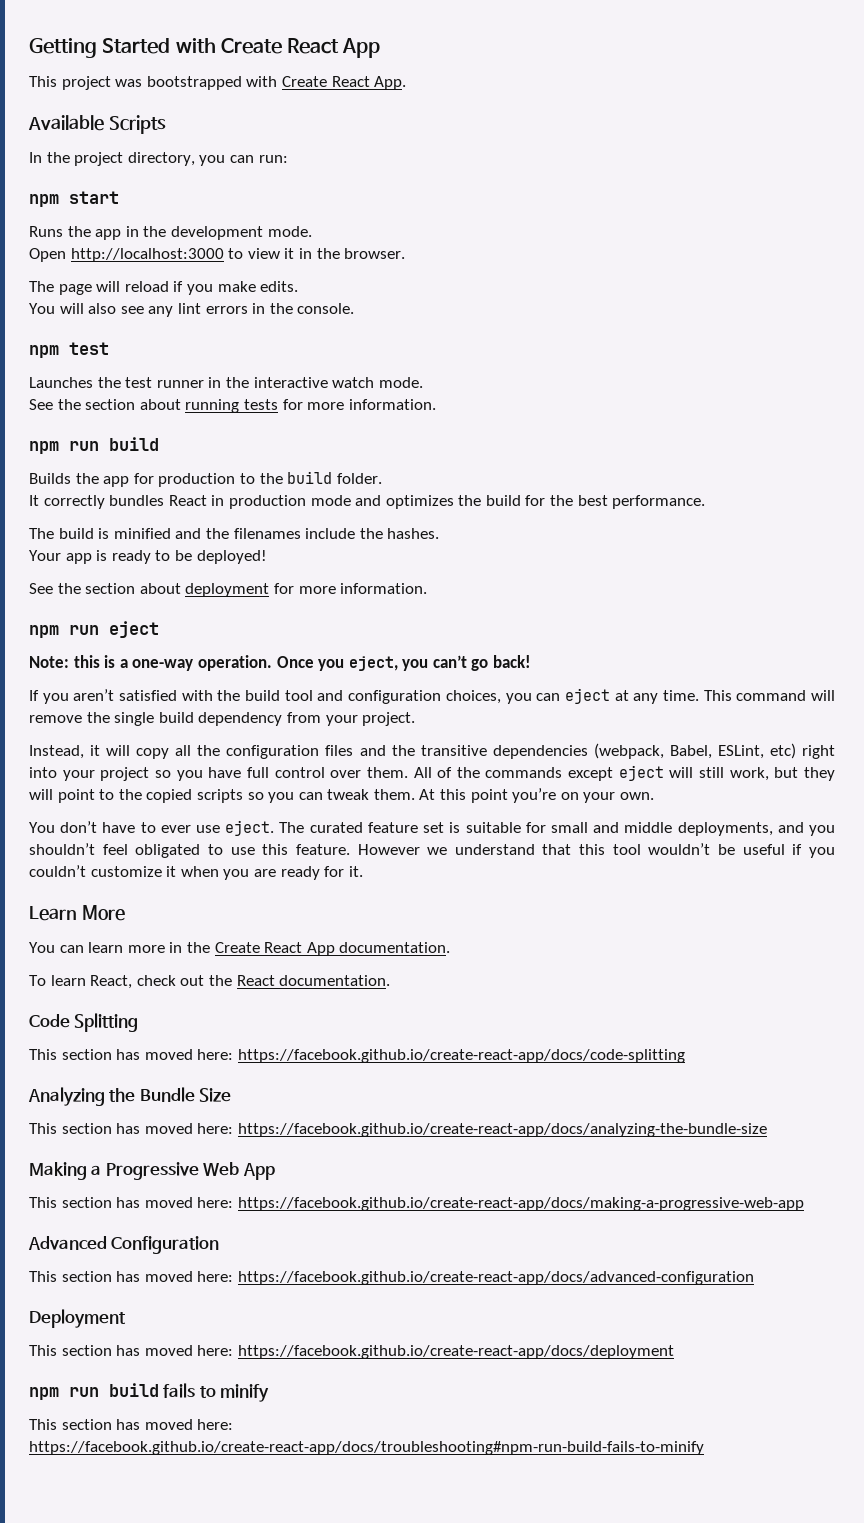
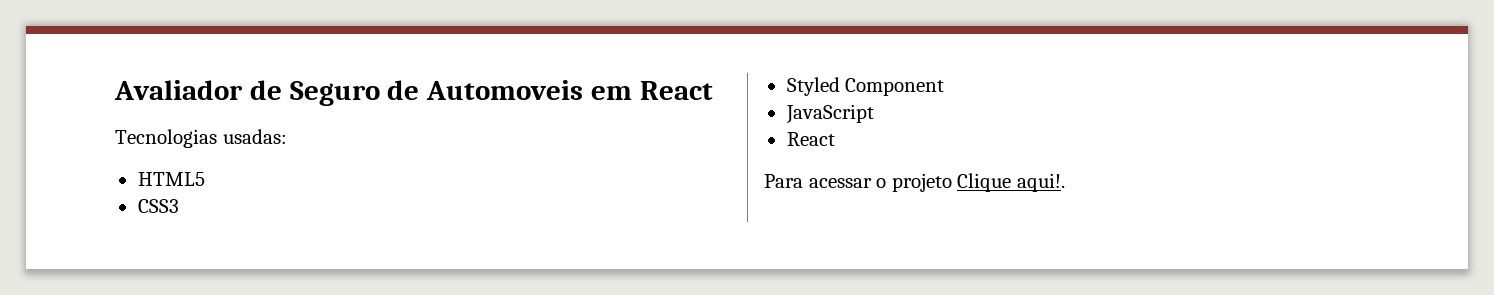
- Getting Started with Create React App
- This project was bootstrapped with Create React App.
- Available Scripts
- In the project directory, you can run:
- npm start
- Runs the app in the development mode.
- Open http://localhost:3000 to view it in the browser.
- The page will reload if you make edits.
- You will also see any lint errors in the console.
- npm test
- Launches the test runner in the interactive watch mode.
- See the section about running tests for more information.
- npm run build
- Builds the app for production to the build folder.
- It correctly bundles React in production mode and optimizes the build for the best performance.
- The build is minified and the filenames include the hashes.
- Your app is ready to be deployed!
- See the section about deployment for more information.
- npm run eject
- Note: this is a one-way operation. Once you eject, you can’t go back!
- If you aren’t satisfied with the build tool and configuration choices, you can eject at any time. This command will remove the single build dependency from your project.
- Instead, it will copy all the configuration files and the transitive dependencies (webpack, Babel, ESLint, etc) right into your project so you have full control over them. All of the commands except eject will still work, but they will point to the copied scripts so you can tweak them. At this point you’re on your own.
- You don’t have to ever use eject. The curated feature set is suitable for small and middle deployments, and you shouldn’t feel obligated to use this feature. However we understand that this tool wouldn’t be useful if you couldn’t customize it when you are ready for it.
- Learn More
- You can learn more in the Create React App documentation.
- To learn React, check out the React documentation.
- Code Splitting
- This section has moved here: https://facebook.github.io/create-react-app/docs/code-splitting
- Analyzing the Bundle Size
- This section has moved here: https://facebook.github.io/create-react-app/docs/analyzing-the-bundle-size
- Making a Progressive Web App
- This section has moved here: https://facebook.github.io/create-react-app/docs/making-a-progressive-web-app
- Advanced Configuration
- This section has moved here: https://facebook.github.io/create-react-app/docs/advanced-configuration
- Deployment
- This section has moved here: https://facebook.github.io/create-react-app/docs/deployment
- npm run build fails to minify
- This section has moved here: https://facebook.github.io/create-react-app/docs/troubleshooting#npm-run-build-fails-to-minify
+ Avaliador de Seguro de Automoveis em React
+ Tecnologias usadas:
+ HTML5
+ CSS3
+ Styled Component
+ JavaScript
+ React
+ Para acessar o projeto Clique aqui!.

